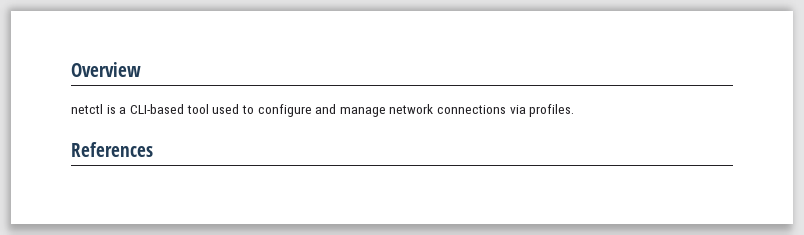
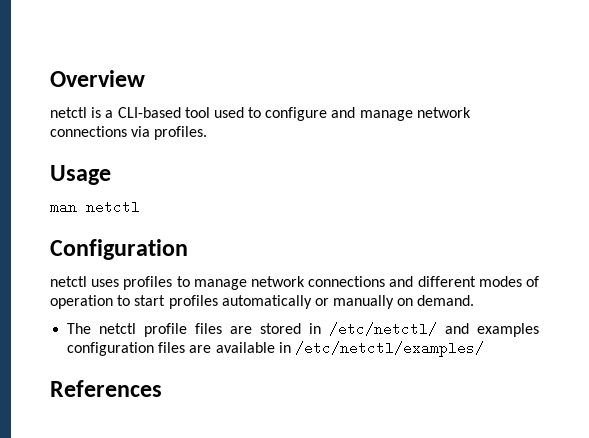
+ Usage
+ man netctl
+ Configuration
+ netctl uses profiles to manage network connections and different modes of operation to start profiles automatically or manually on demand.
+ The netctl profile files are stored in /etc/netctl/ and examples configuration files are available in /etc/netctl/examples/

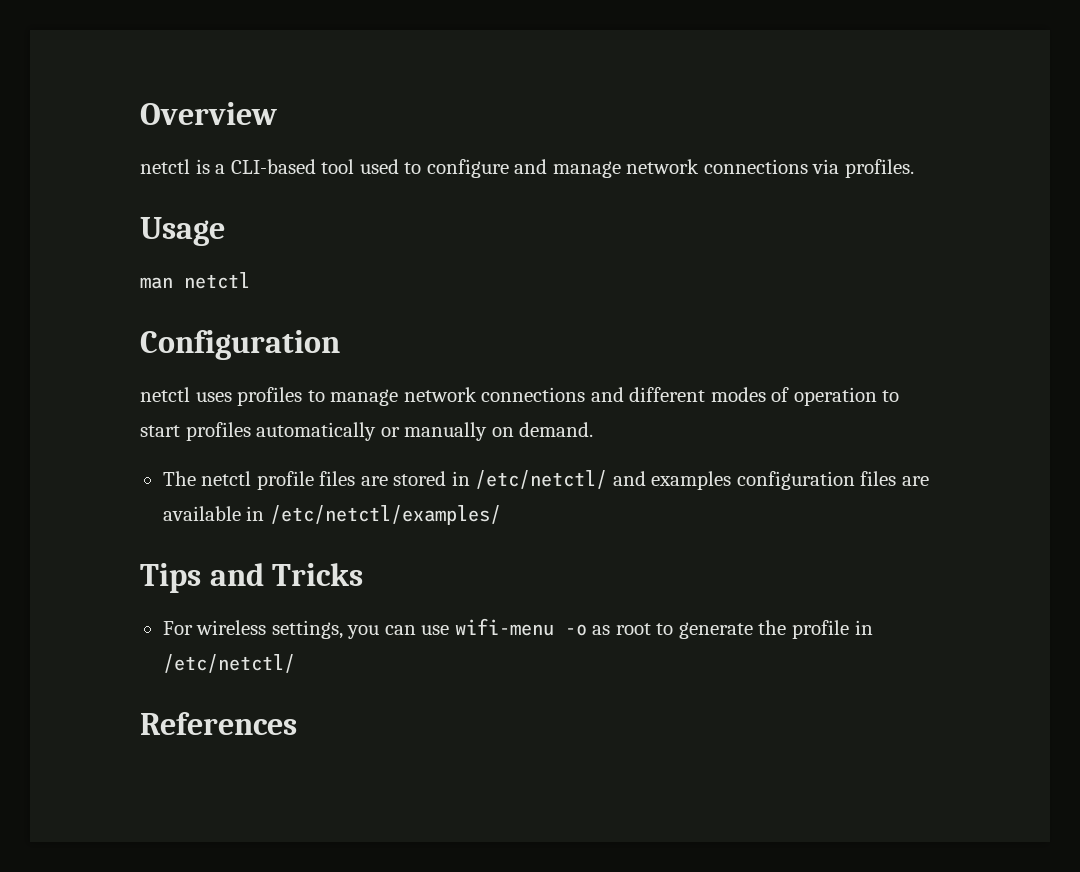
+ Tips and Tricks
+ For wireless settings, you can use wifi-menu -o as root to generate the profile in /etc/netctl/

